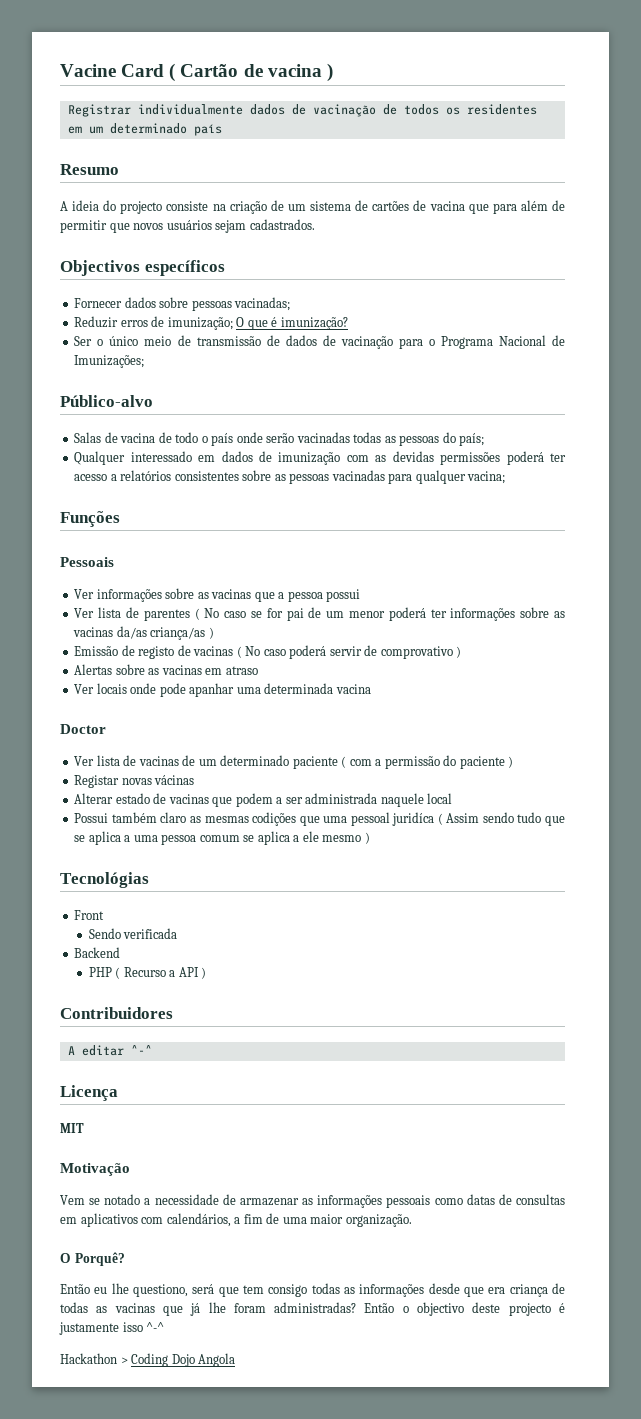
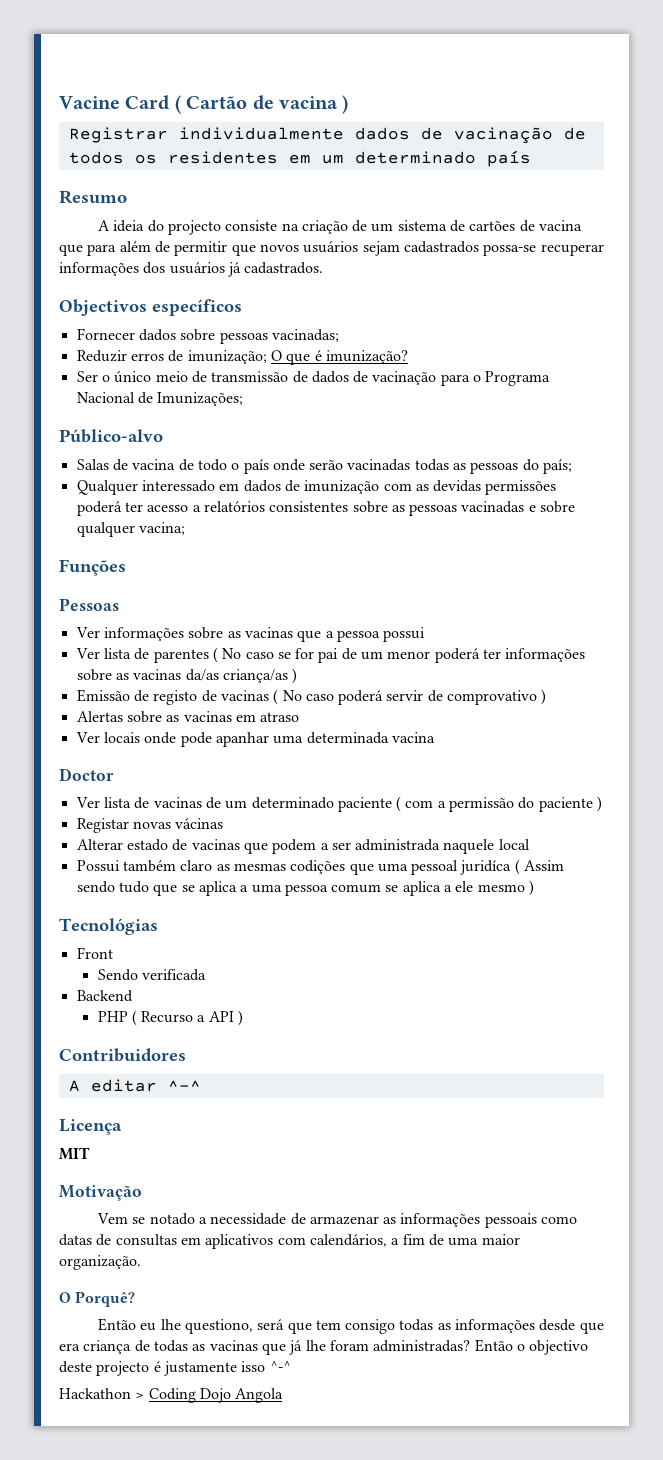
- A ideia do projecto consiste na criação de um sistema de cartões de vacina que para além de permitir que novos usuários sejam cadastrados.
+ A ideia do projecto consiste na criação de um sistema de cartões de vacina que para além de permitir que novos usuários sejam cadastrados possa-se recuperar informações dos usuários já cadastrados.
- Qualquer interessado em dados de imunização com as devidas permissões poderá ter acesso a relatórios consistentes sobre as pessoas vacinadas para qualquer vacina;
+ Qualquer interessado em dados de imunização com as devidas permissões poderá ter acesso a relatórios consistentes sobre as pessoas vacinadas e sobre qualquer vacina;
- Pessoais
+ Pessoas

